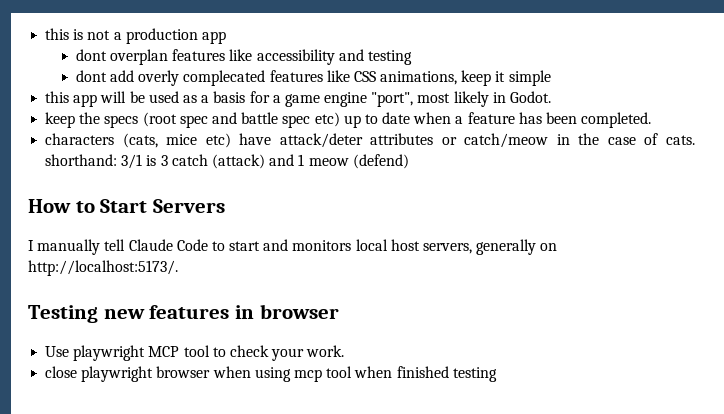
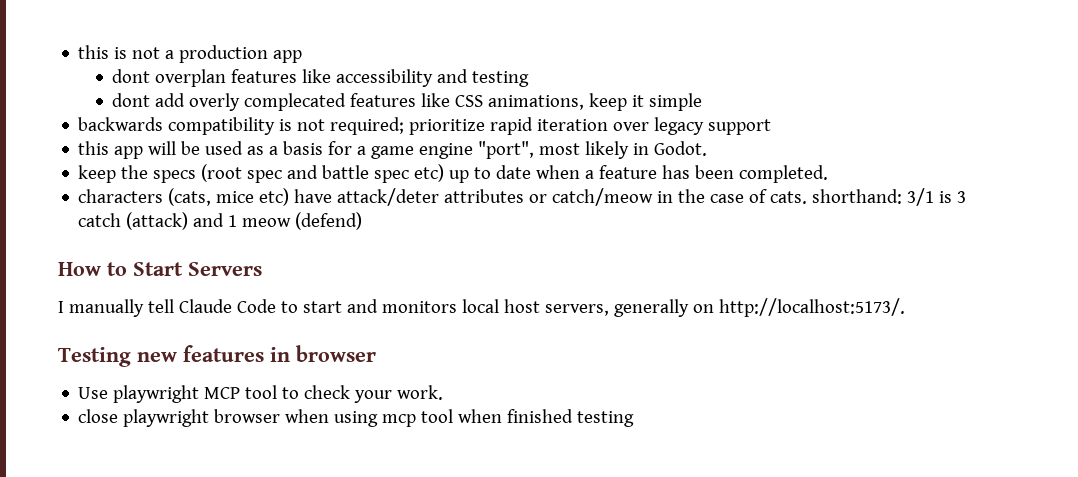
+ backwards compatibility is not required; prioritize rapid iteration over legacy support

